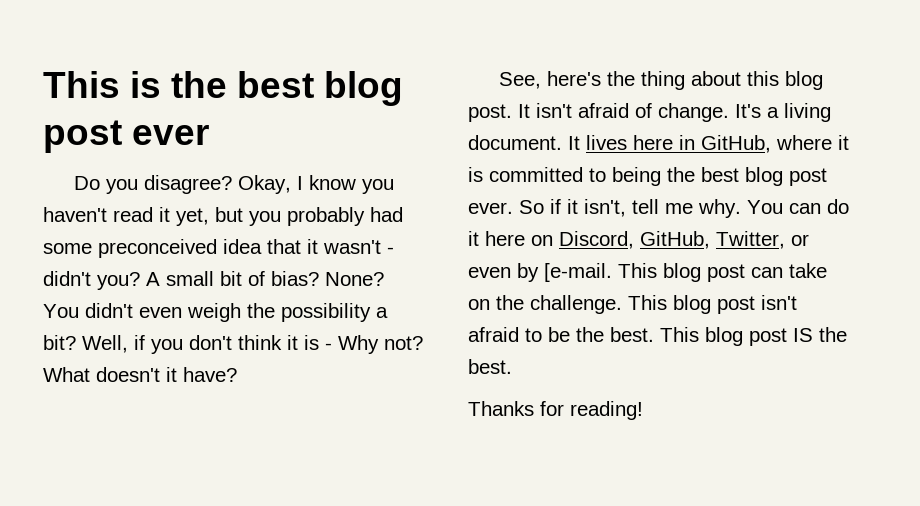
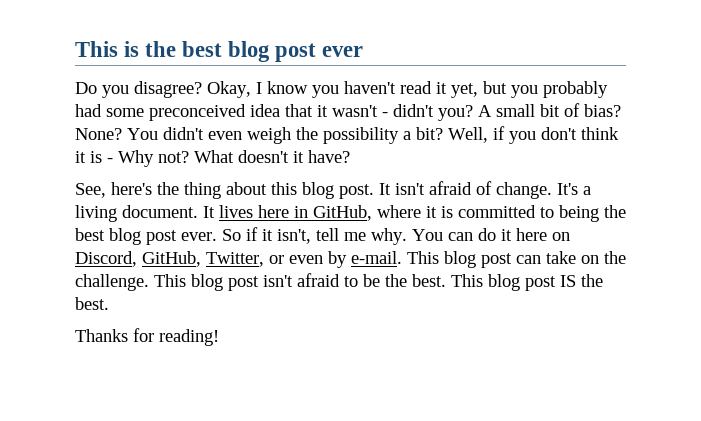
- You can do it here on Discord, GitHub, Twitter, or even by [e-mail.
+ You can do it here on Discord, GitHub, Twitter, or even by e-mail.

